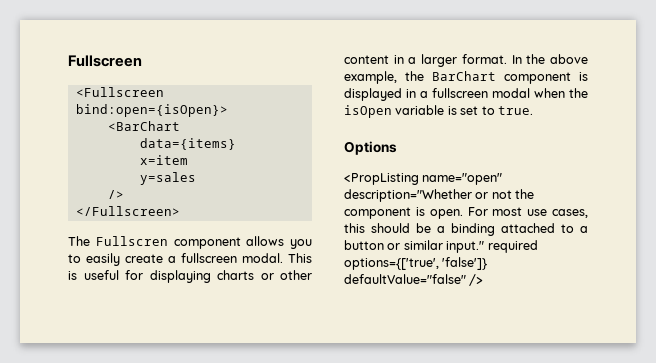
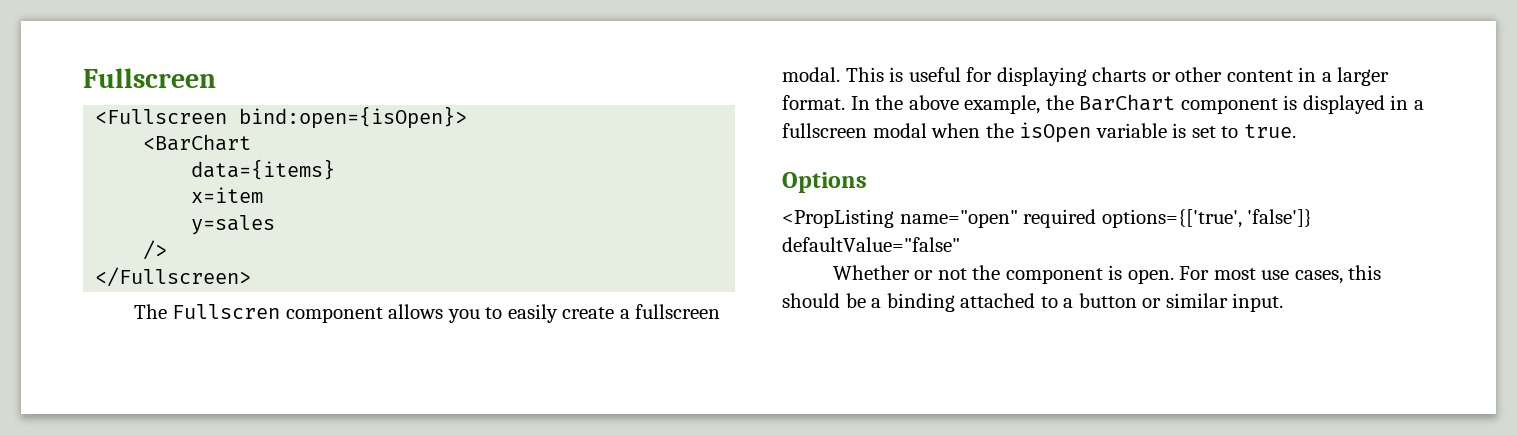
- <PropListing name="open" description="Whether or not the component is open.
+ <PropListing name="open" required options={['true', 'false']} defaultValue="false"
+ Whether or not the component is open.
- For most use cases, this should be a binding attached to a button or similar input." required options={['true', 'false']} defaultValue="false" />
+ For most use cases, this should be a binding attached to a button or similar input.

